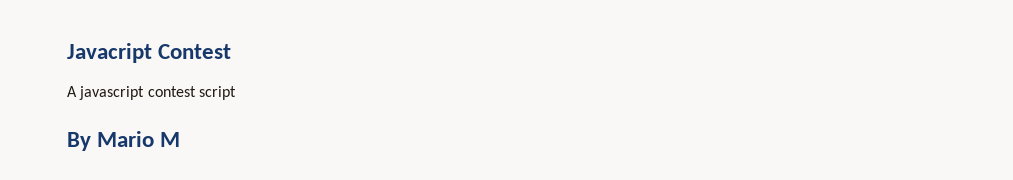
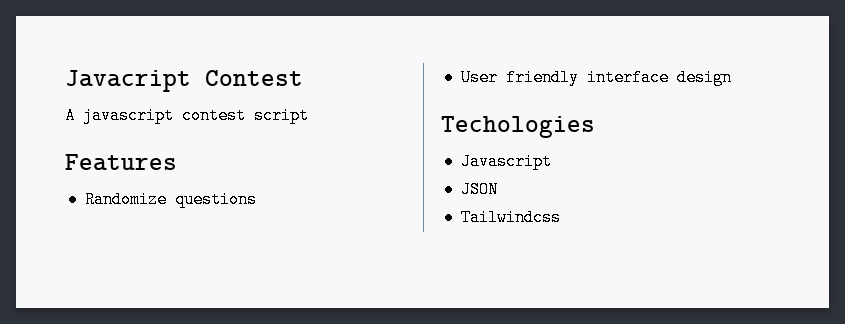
- By Mario M
+ Features
+ Randomize questions
+ User friendly interface design
+ Techologies
+ Javascript
+ JSON
+ Tailwindcss

